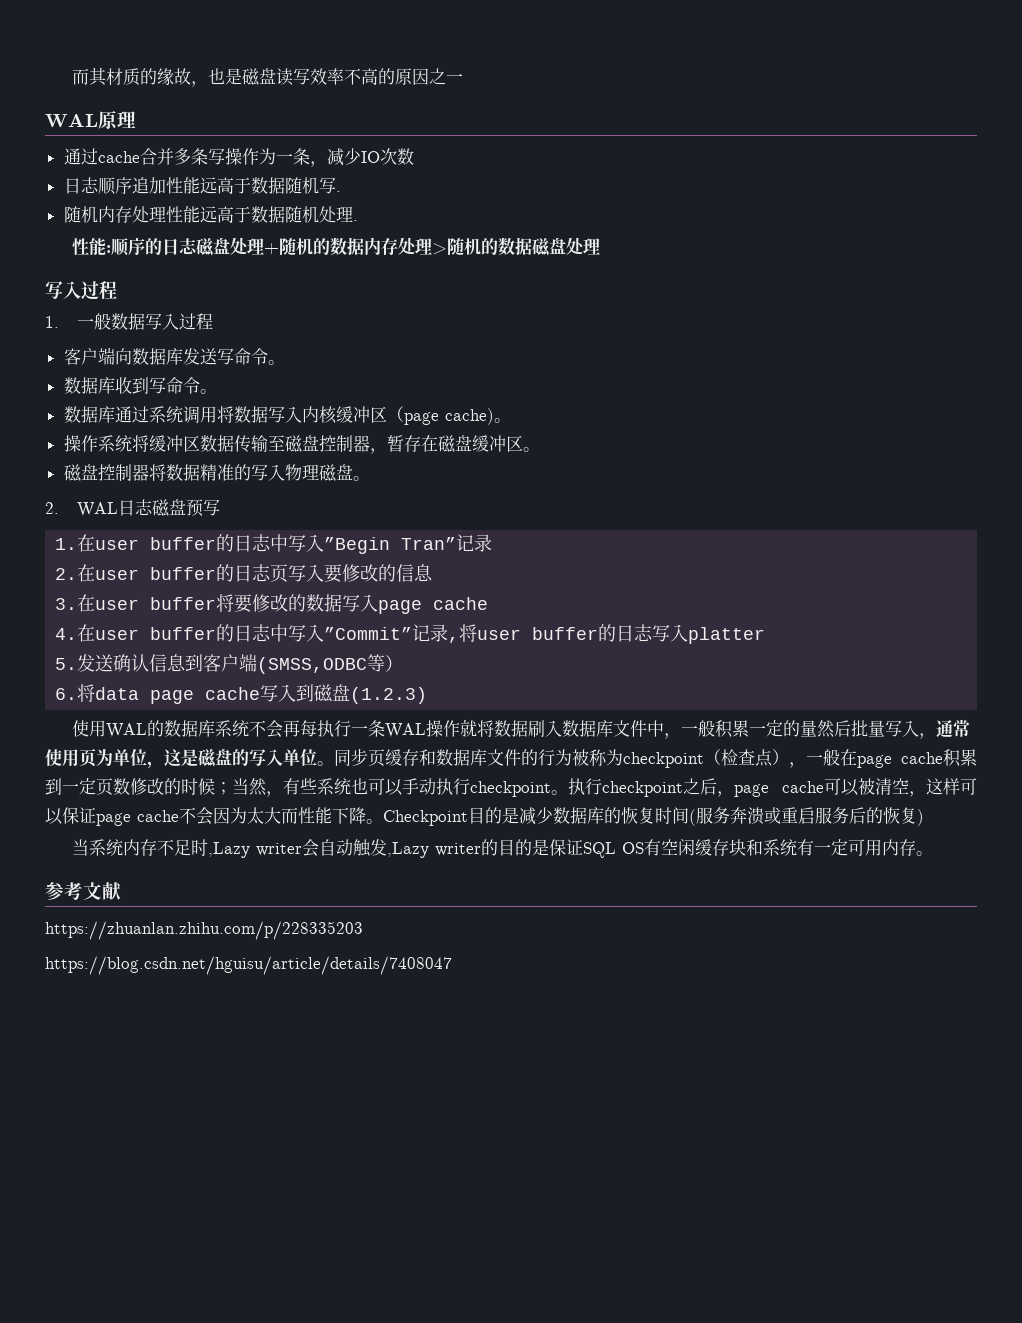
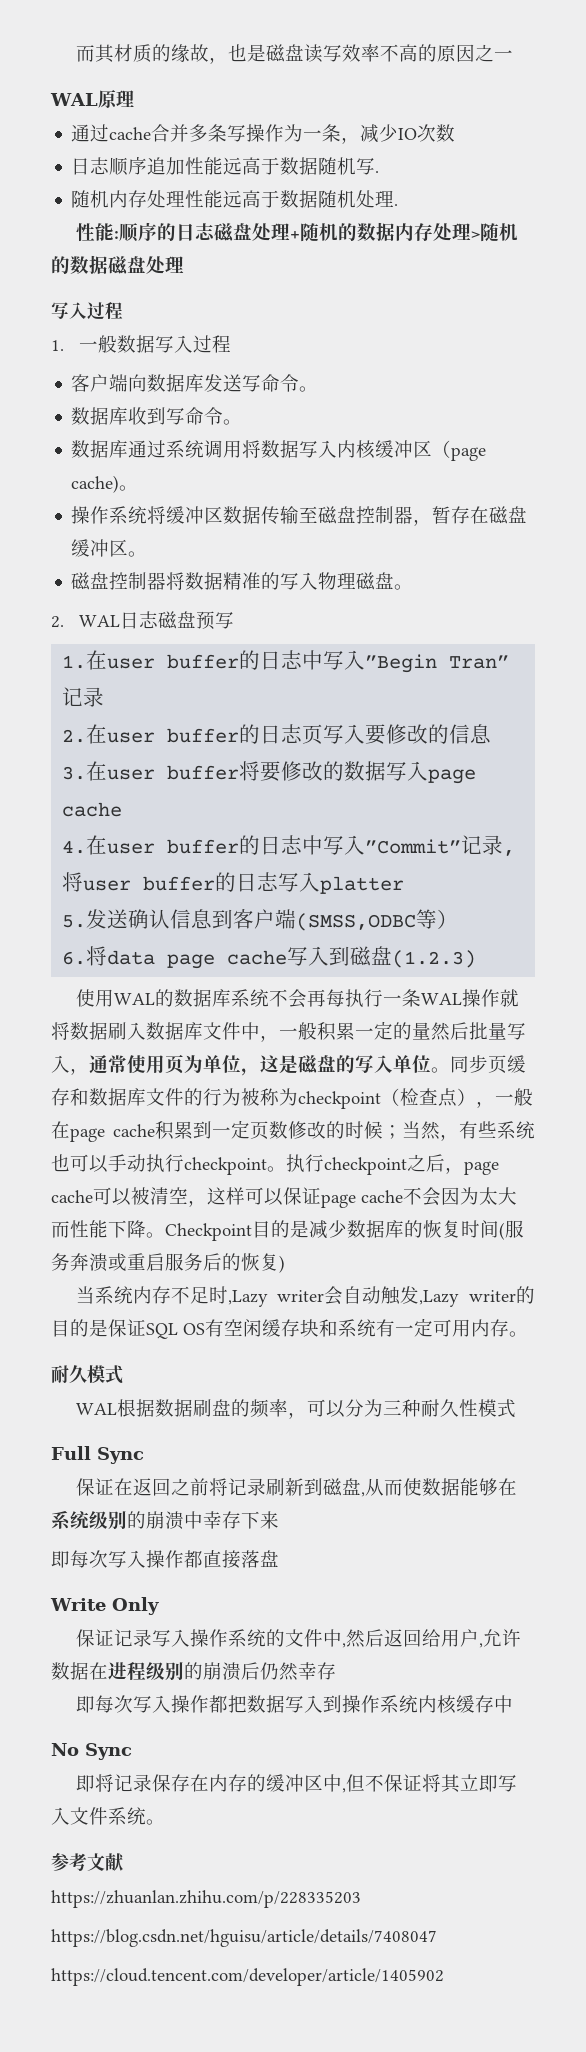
+ 耐久模式
+ WAL根据数据刷盘的频率，可以分为三种耐久性模式
+ Full Sync
+ 保证在返回之前将记录刷新到磁盘,从而使数据能够在系统级别的崩溃中幸存下来
+ 即每次写入操作都直接落盘
+ Write Only
+ 保证记录写入操作系统的文件中,然后返回给用户,允许数据在进程级别的崩溃后仍然幸存
+ 即每次写入操作都把数据写入到操作系统内核缓存中
+ No Sync
+ 即将记录保存在内存的缓冲区中,但不保证将其立即写入文件系统。
+ https://cloud.tencent.com/developer/article/1405902

